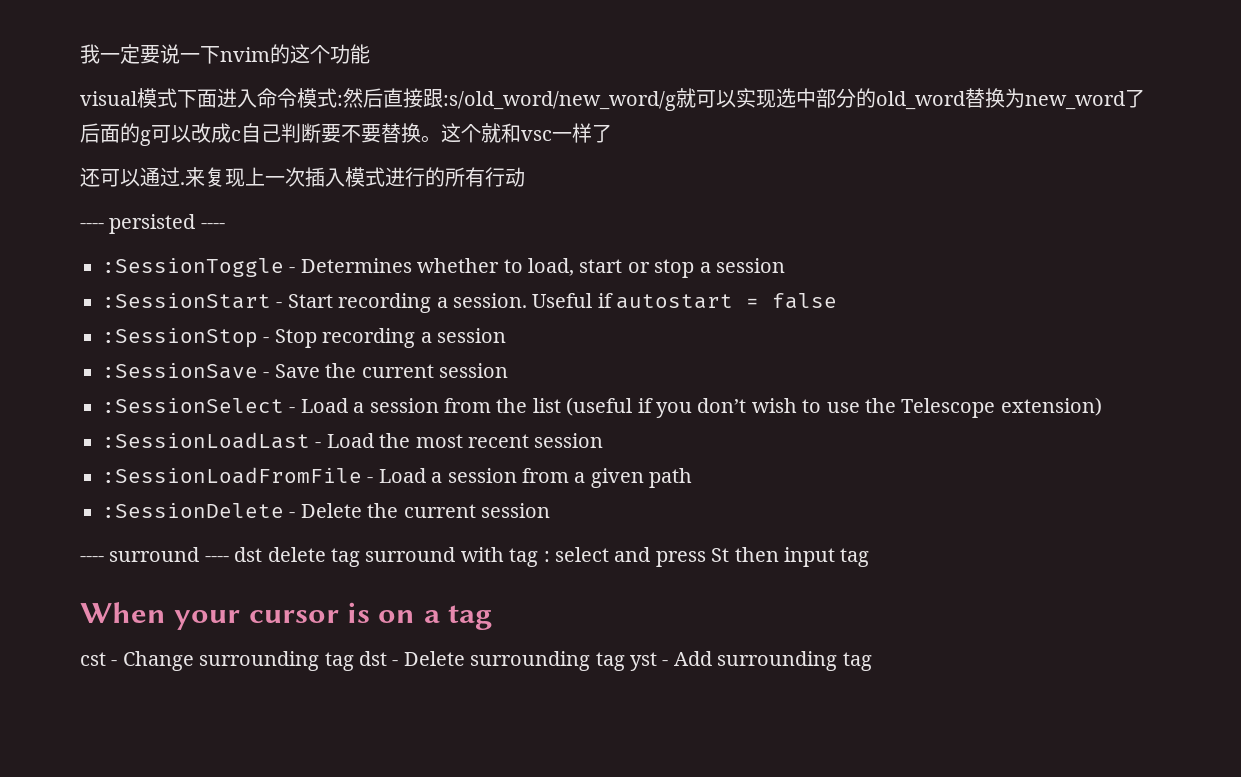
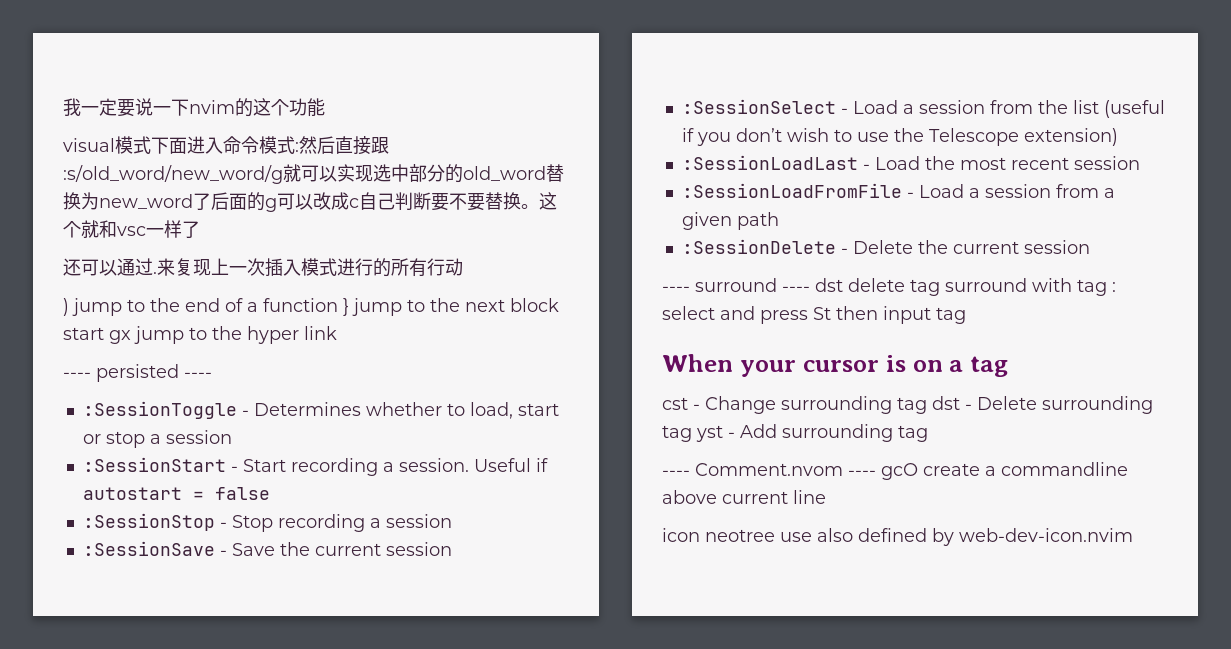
+ ) jump to the end of a function } jump to the next block start gx jump to the hyper link
+ ---- Comment.nvom ---- gcO create a commandline above current line
+ icon neotree use also defined by web-dev-icon.nvim

